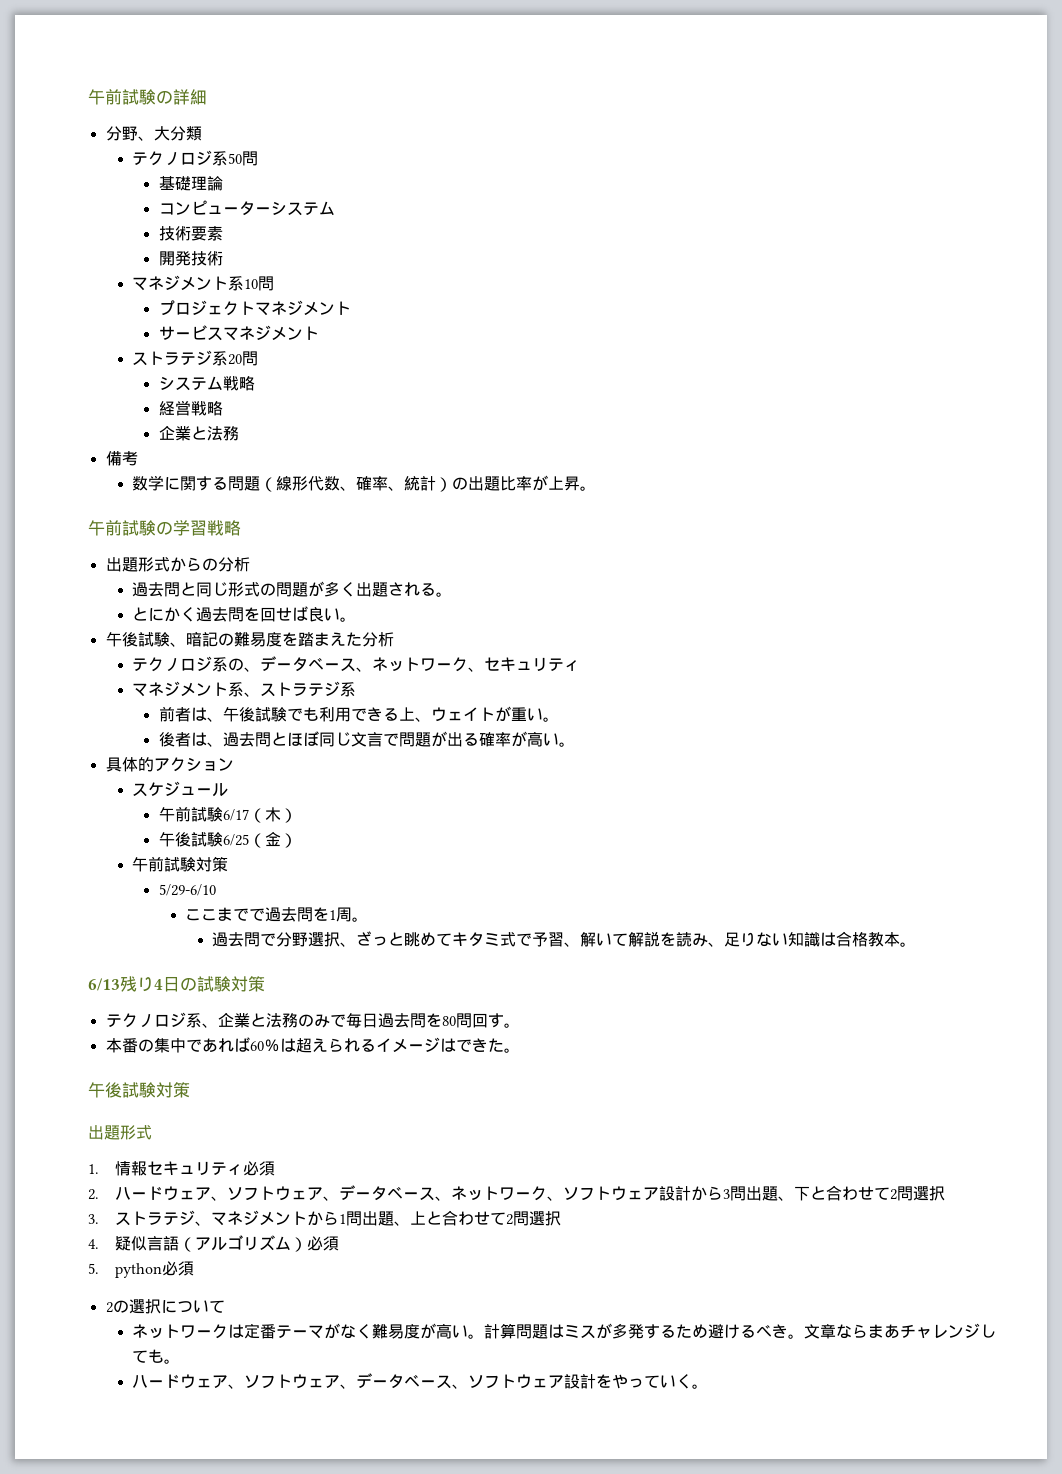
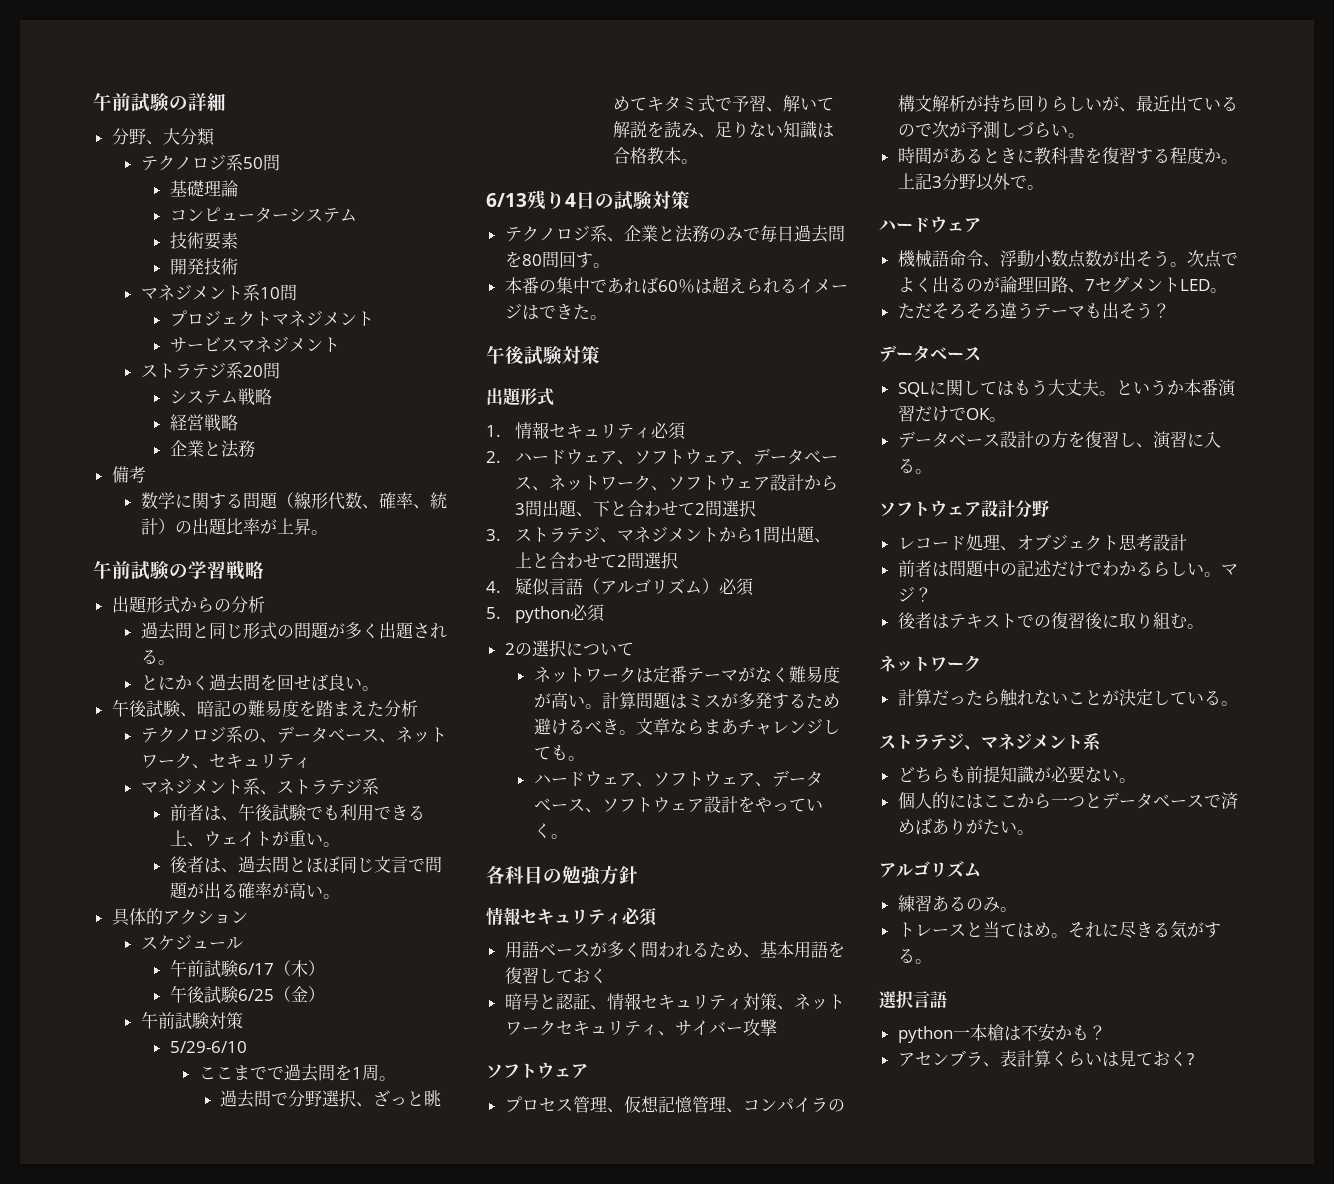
+ 各科目の勉強方針
+ 情報セキュリティ必須
+ 用語ベースが多く問われるため、基本用語を復習しておく
+ 暗号と認証、情報セキュリティ対策、ネットワークセキュリティ、サイバー攻撃
+ ソフトウェア
+ プロセス管理、仮想記憶管理、コンパイラの構文解析が持ち回りらしいが、最近出ているので次が予測しづらい。
+ 時間があるときに教科書を復習する程度か。上記3分野以外で。
+ ハードウェア
+ 機械語命令、浮動小数点数が出そう。次点でよく出るのが論理回路、7セグメントLED。
+ ただそろそろ違うテーマも出そう？
+ データベース
+ SQLに関してはもう大丈夫。というか本番演習だけでOK。
+ データベース設計の方を復習し、演習に入る。
+ ソフトウェア設計分野
+ レコード処理、オブジェクト思考設計
+ 前者は問題中の記述だけでわかるらしい。マジ？
+ 後者はテキストでの復習後に取り組む。
+ ネットワーク
+ 計算だったら触れないことが決定している。
+ ストラテジ、マネジメント系
+ どちらも前提知識が必要ない。
+ 個人的にはここから一つとデータベースで済めばありがたい。
+ アルゴリズム
+ 練習あるのみ。
+ トレースと当てはめ。それに尽きる気がする。
+ 選択言語
+ python一本槍は不安かも？
+ アセンブラ、表計算くらいは見ておく?

